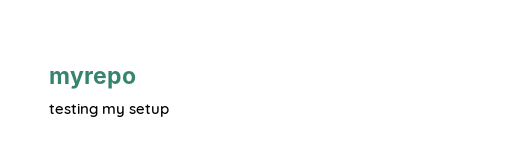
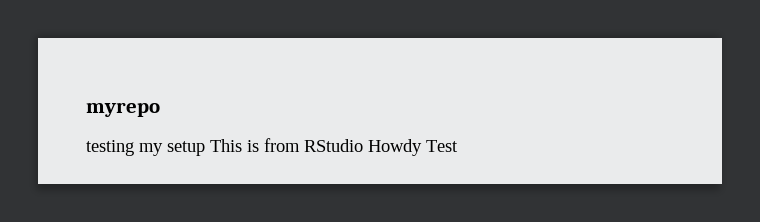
- testing my setup
+ testing my setup This is from RStudio Howdy Test

